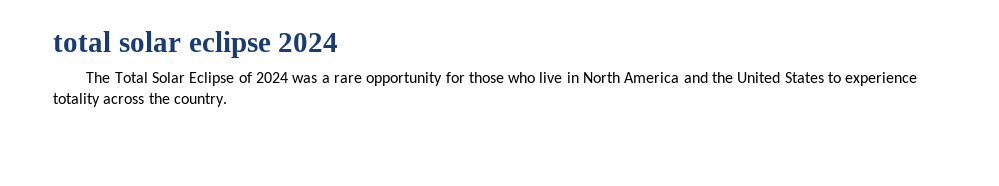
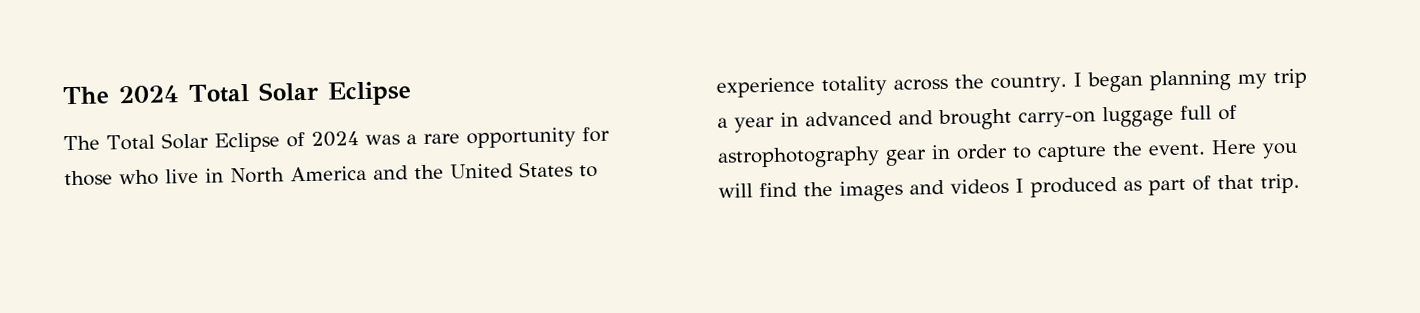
- total solar eclipse 2024
+ The 2024 Total Solar Eclipse
+ I began planning my trip a year in advanced and brought carry-on luggage full of astrophotography gear in order to capture the event. Here you will find the images and videos I produced as part of that trip.

